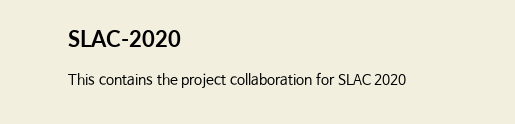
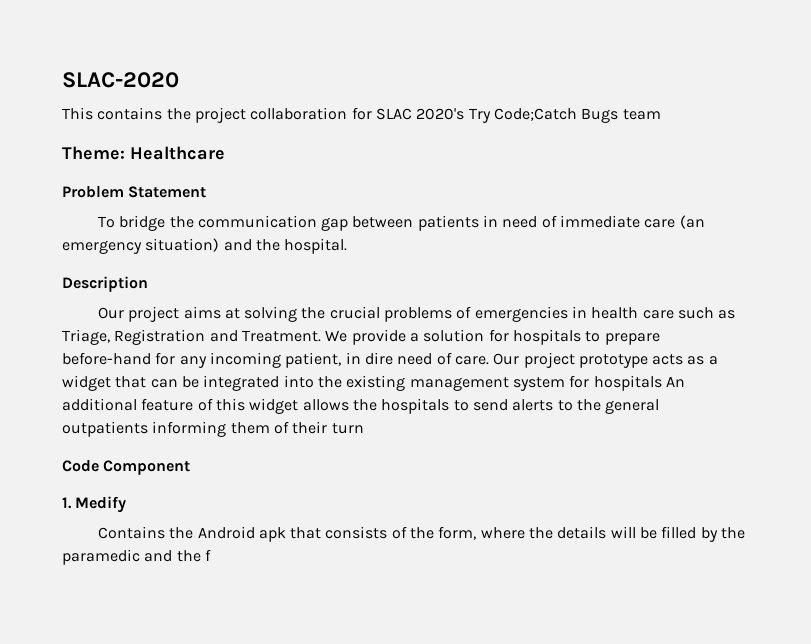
- This contains the project collaboration for SLAC 2020
+ This contains the project collaboration for SLAC 2020's Try Code;Catch Bugs team
+ Theme: Healthcare
+ Problem Statement
+ To bridge the communication gap between patients in need of immediate care (an emergency situation) and the hospital.
+ Description
+ Our project aims at solving the crucial problems of emergencies in health care such as Triage, Registration and Treatment. We provide a solution for hospitals to prepare before-hand for any incoming patient, in dire need of care. Our project prototype acts as a widget that can be integrated into the existing management system for hospitals An additional feature of this widget allows the hospitals to send alerts to the general outpatients informing them of their turn
+ Code Component
+ 1. Medify
+ Contains the Android apk that consists of the form, where the details will be filled by the paramedic and the f

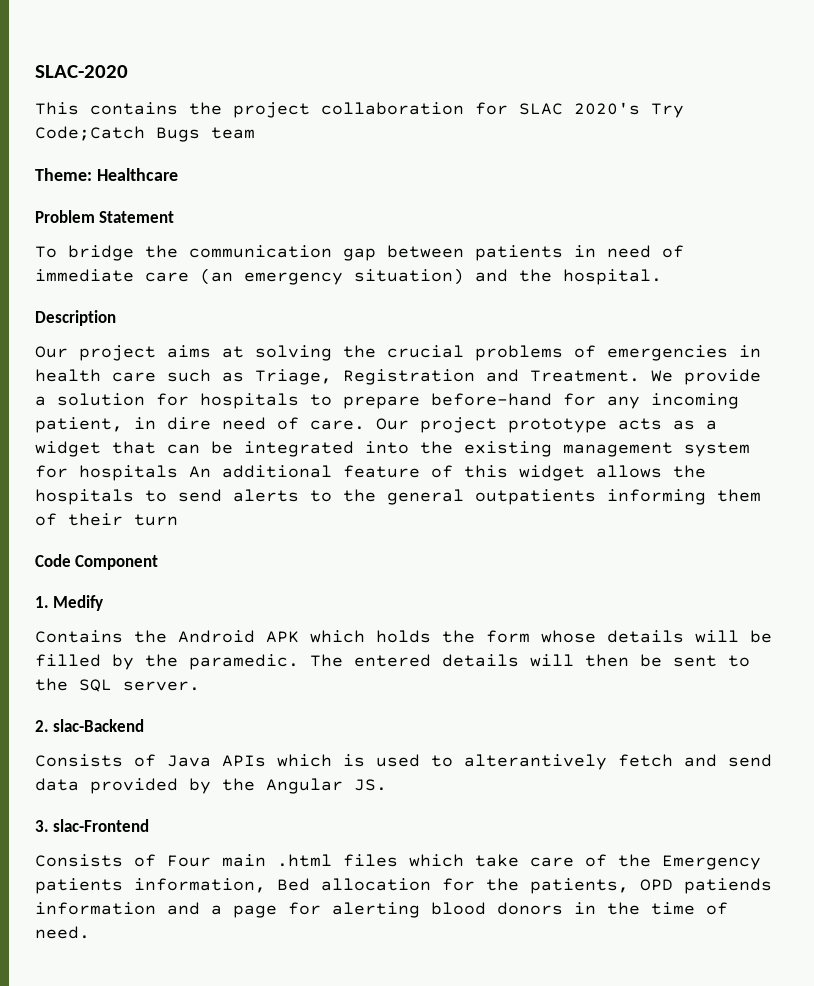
- Contains the Android apk that consists of the form, where the details will be filled by the paramedic and the f
+ Contains the Android APK which holds the form whose details will be filled by the paramedic. The entered details will then be sent to the SQL server.
+ 2. slac-Backend
+ Consists of Java APIs which is used to alterantively fetch and send data provided by the Angular JS.
+ 3. slac-Frontend
+ Consists of Four main .html files which take care of the Emergency patients information, Bed allocation for the patients, OPD patiends information and a page for alerting blood donors in the time of need.

